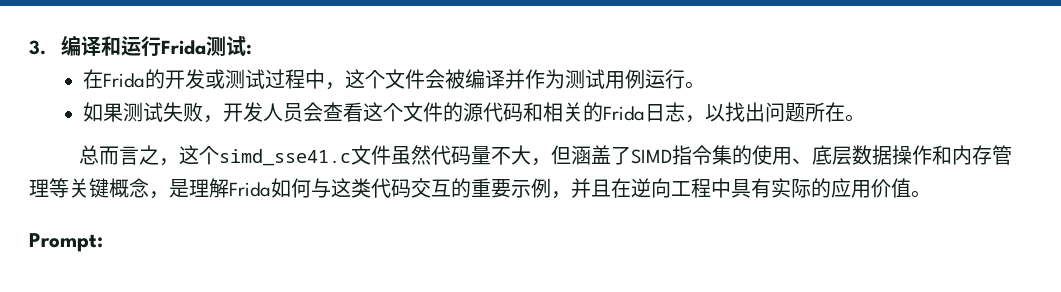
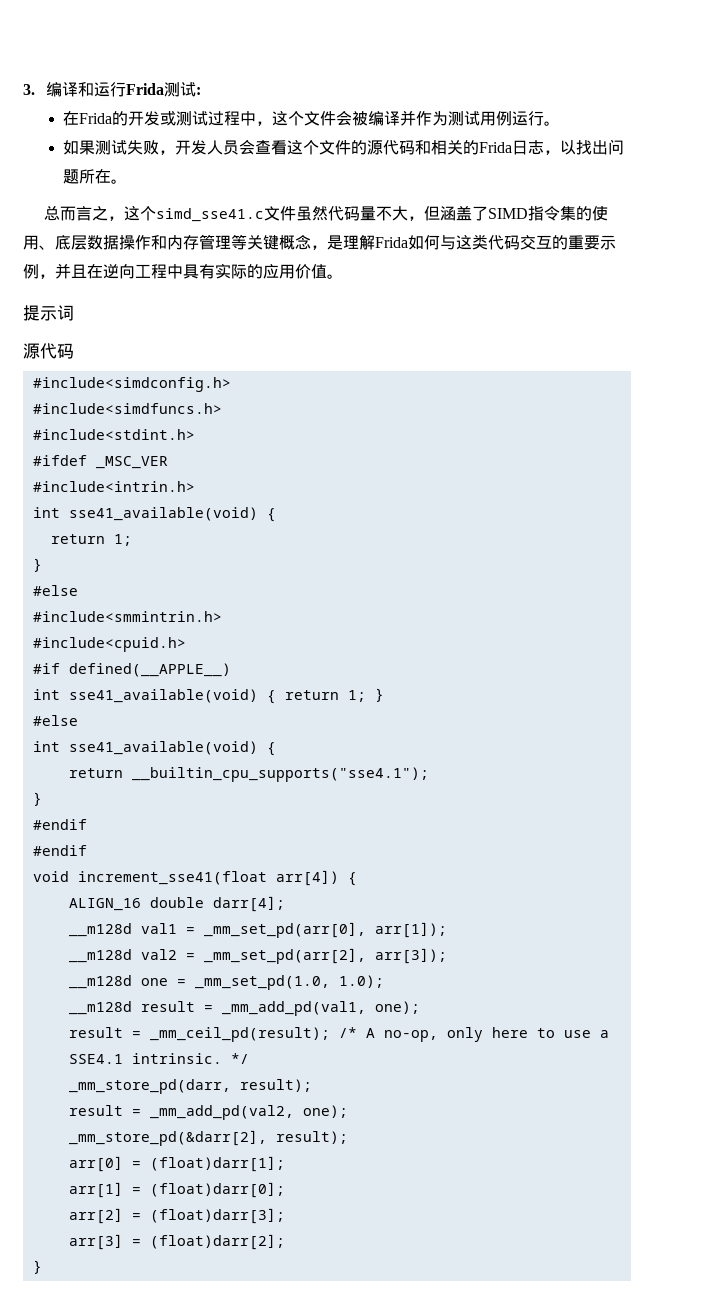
- Prompt:
+ 提示词
+ 源代码
+ #include<simdconfig.h>
+ #include<simdfuncs.h>
+ #include<stdint.h>
+ #ifdef _MSC_VER
+ #include<intrin.h>
+ int sse41_available(void) {
+ return 1;
+ }
+ #else
+ #include<smmintrin.h>
+ #include<cpuid.h>
+ #if defined(__APPLE__)
+ int sse41_available(void) { return 1; }
+ #else
+ int sse41_available(void) {
+ return __builtin_cpu_supports("sse4.1");
+ }
+ #endif
+ #endif
+ void increment_sse41(float arr[4]) {
+ ALIGN_16 double darr[4];
+ __m128d val1 = _mm_set_pd(arr[0], arr[1]);
+ __m128d val2 = _mm_set_pd(arr[2], arr[3]);
+ __m128d one = _mm_set_pd(1.0, 1.0);
+ __m128d result = _mm_add_pd(val1, one);
+ result = _mm_ceil_pd(result); /* A no-op, only here to use a SSE4.1 intrinsic. */
+ _mm_store_pd(darr, result);
+ result = _mm_add_pd(val2, one);
+ _mm_store_pd(&darr[2], result);
+ arr[0] = (float)darr[1];
+ arr[1] = (float)darr[0];
+ arr[2] = (float)darr[3];
+ arr[3] = (float)darr[2];
+ }

